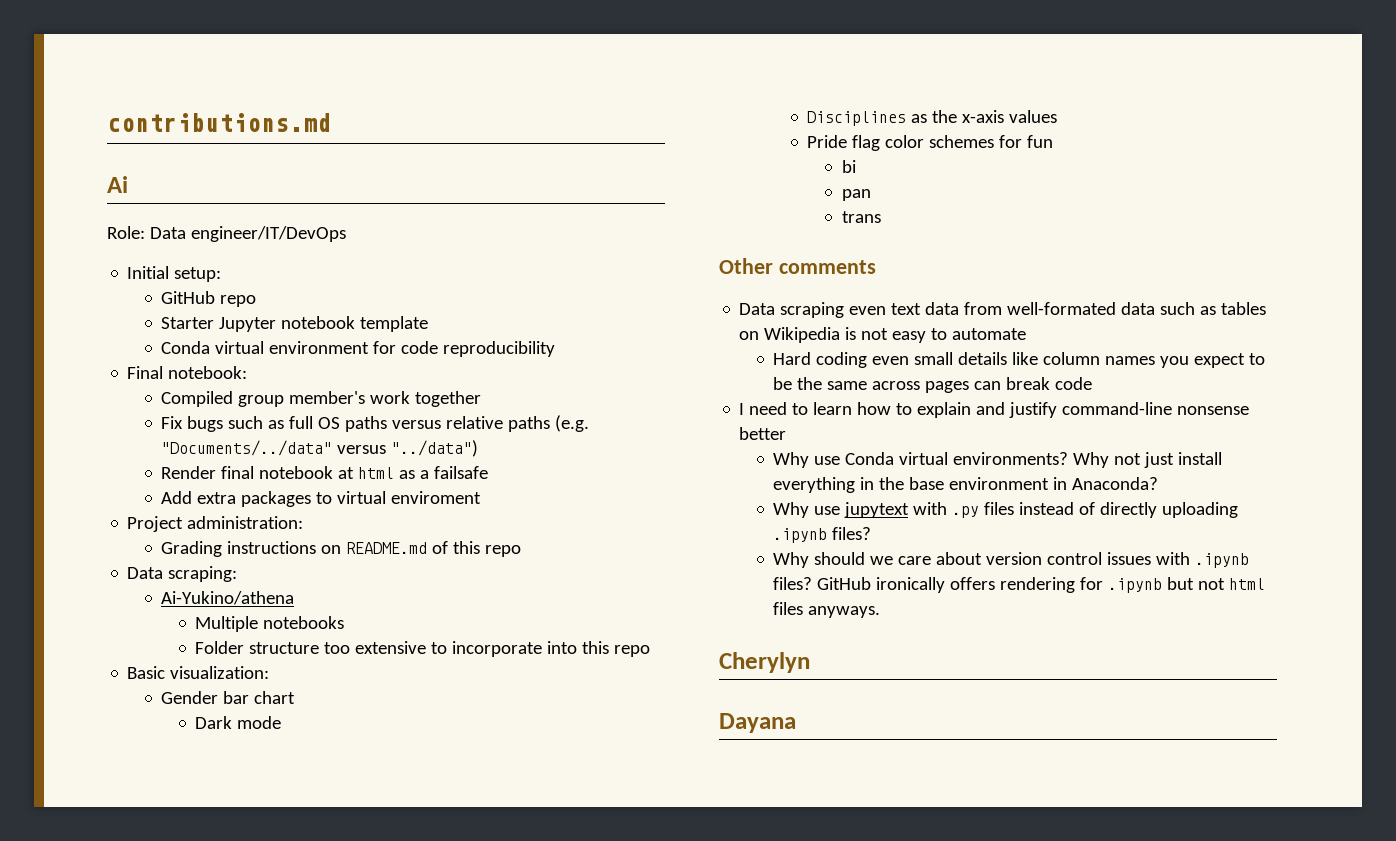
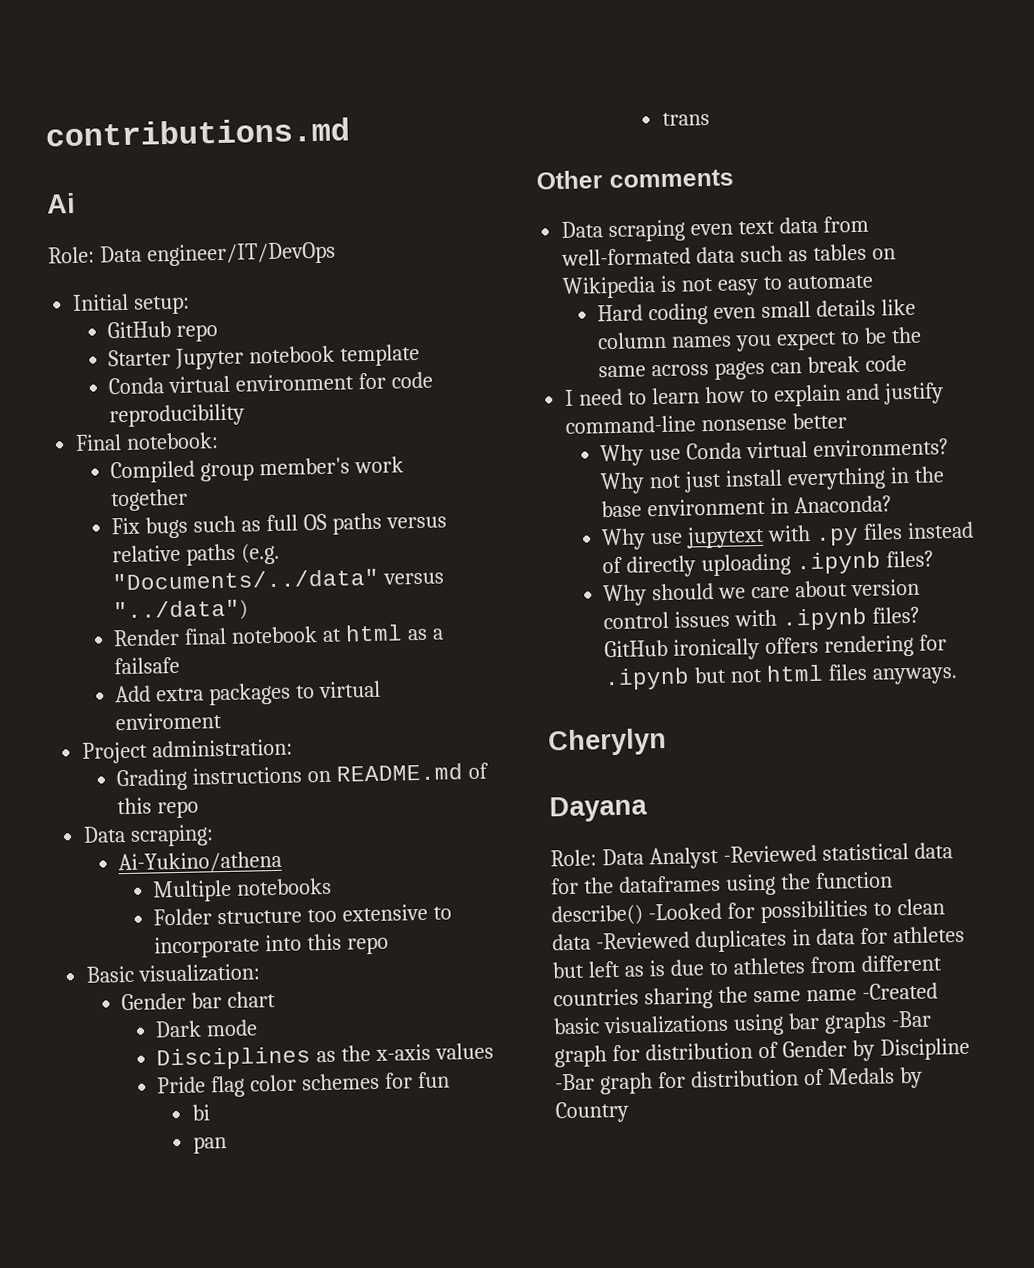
+ Role: Data Analyst -Reviewed statistical data for the dataframes using the function describe() -Looked for possibilities to clean data -Reviewed duplicates in data for athletes but left as is due to athletes from different countries sharing the same name -Created basic visualizations using bar graphs -Bar graph for distribution of Gender by Discipline -Bar graph for distribution of Medals by Country

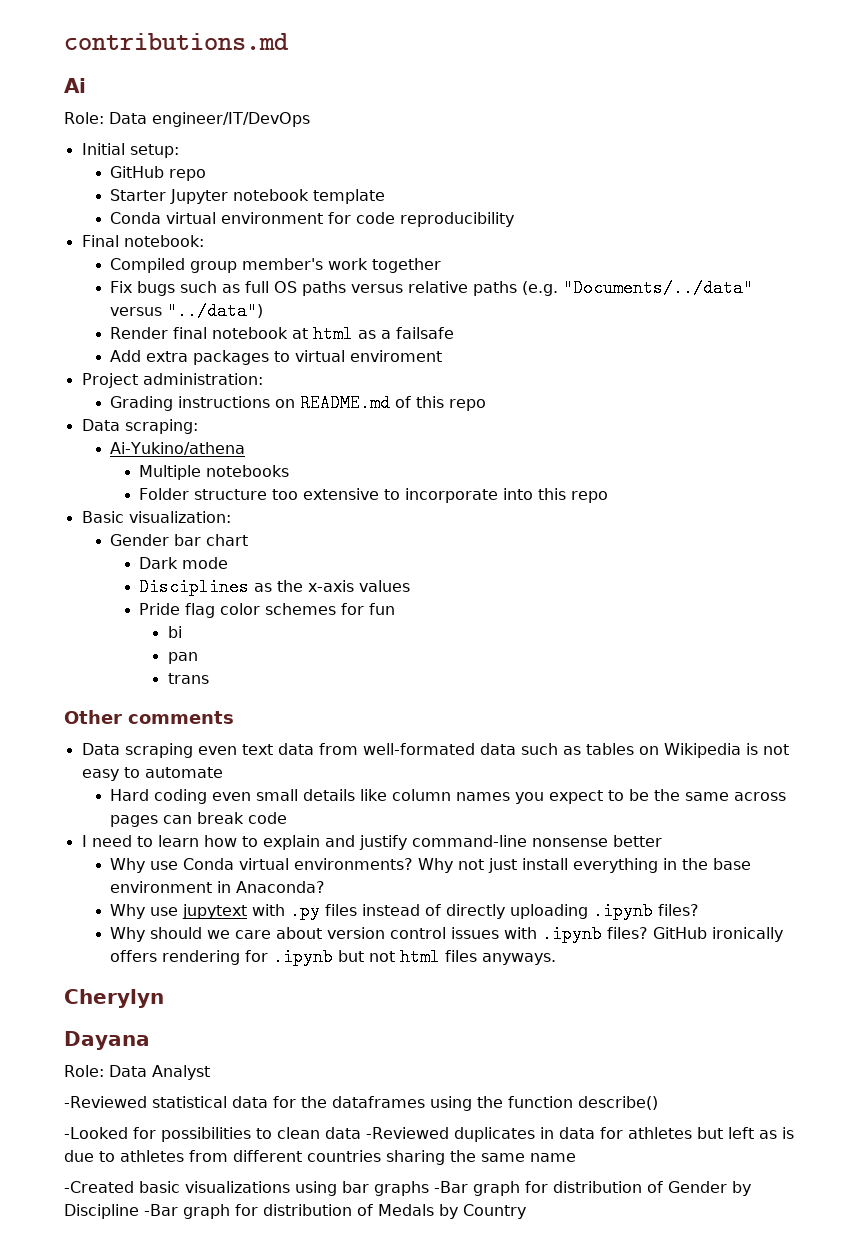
- Data Analyst -Reviewed statistical data for the dataframes using the function describe() -Looked for possibilities to clean data -Reviewed duplicates in data for athletes but left as is due to athletes from different countries sharing the same name -Created basic visualizations using bar graphs -Bar graph for distribution of Gender by Discipline -Bar graph for distribution of Medals by Country
+ Data Analyst
+ -Reviewed statistical data for the dataframes using the function describe()
+ -Looked for possibilities to clean data -Reviewed duplicates in data for athletes but left as is due to athletes from different countries sharing the same name
+ -Created basic visualizations using bar graphs -Bar graph for distribution of Gender by Discipline -Bar graph for distribution of Medals by Country

